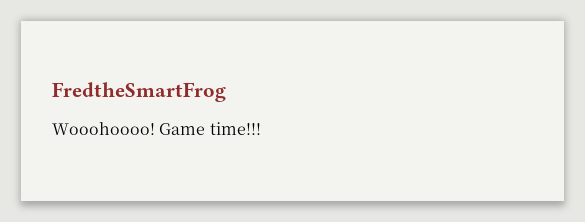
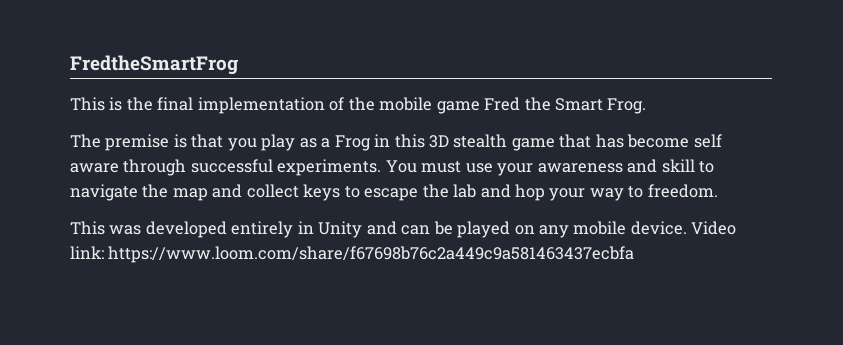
- Wooohoooo! Game time!!!
+ This is the final implementation of the mobile game Fred the Smart Frog.
+ The premise is that you play as a Frog in this 3D stealth game that has become self aware through successful experiments. You must use your awareness and skill to navigate the map and collect keys to escape the lab and hop your way to freedom.
+ This was developed entirely in Unity and can be played on any mobile device. Video link: https://www.loom.com/share/f67698b76c2a449c9a581463437ecbfa

